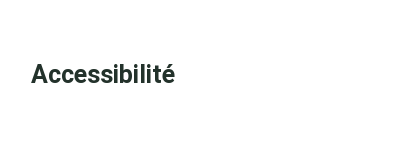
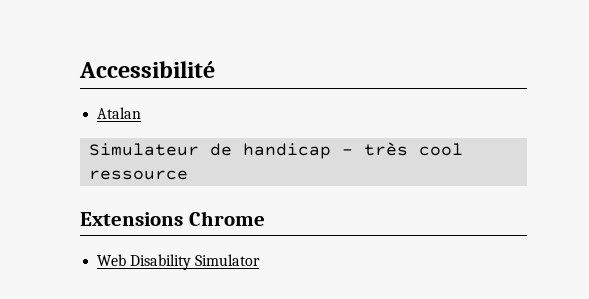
+ Atalan
+ Simulateur de handicap - très cool ressource
+ Extensions Chrome
+ Web Disability Simulator

